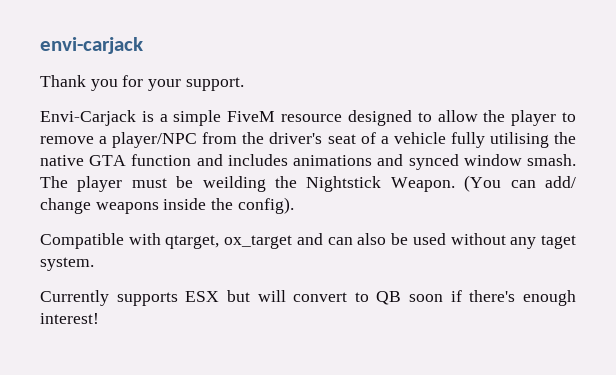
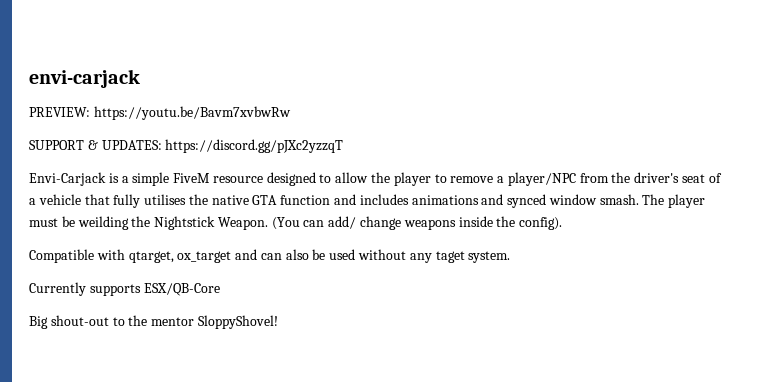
- Thank you for your support.
+ PREVIEW: https://youtu.be/Bavm7xvbwRw
+ SUPPORT & UPDATES: https://discord.gg/pJXc2yzzqT
- Envi-Carjack is a simple FiveM resource designed to allow the player to remove a player/NPC from the driver's seat of a vehicle fully utilising the native GTA function and includes animations and synced window smash.
+ Envi-Carjack is a simple FiveM resource designed to allow the player to remove a player/NPC from the driver's seat of a vehicle that fully utilises the native GTA function and includes animations and synced window smash.
- Currently supports ESX but will convert to QB soon if there's enough interest!
+ Currently supports ESX/QB-Core
+ Big shout-out to the mentor SloppyShovel!

